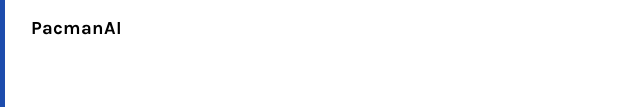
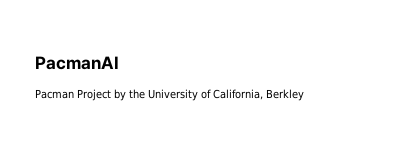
+ Pacman Project by the University of California, Berkley

